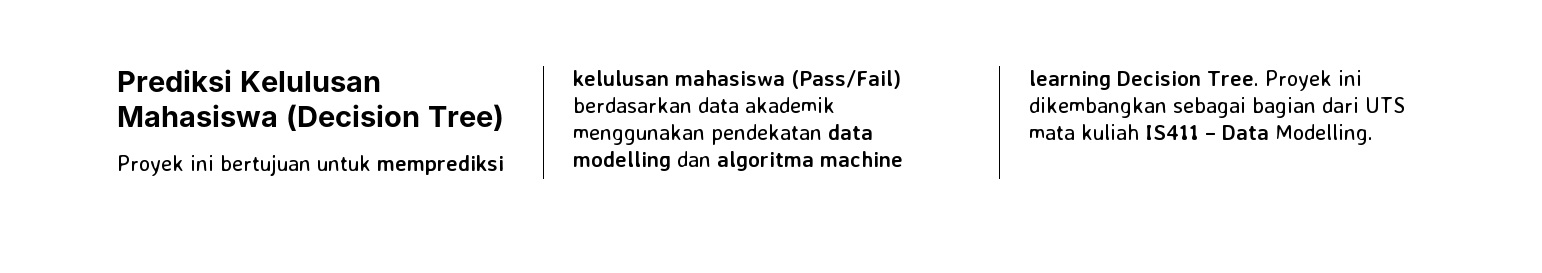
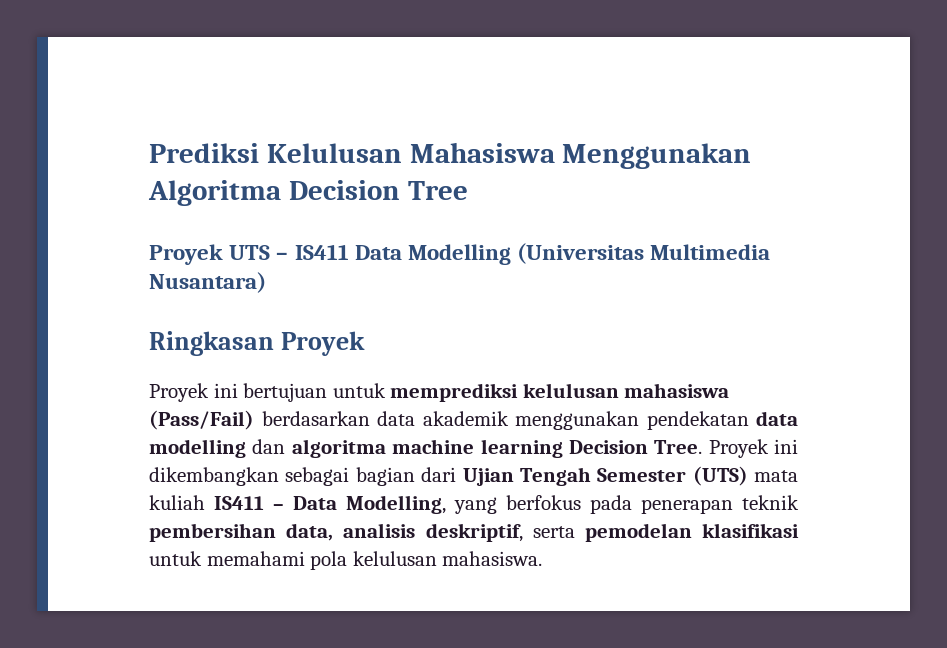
- Prediksi Kelulusan Mahasiswa (Decision Tree)
+ Prediksi Kelulusan Mahasiswa Menggunakan Algoritma Decision Tree
+ Proyek UTS – IS411 Data Modelling (Universitas Multimedia Nusantara)
+ Ringkasan Proyek
- Proyek ini dikembangkan sebagai bagian dari UTS mata kuliah IS411 – Data Modelling.
+ Proyek ini dikembangkan sebagai bagian dari Ujian Tengah Semester (UTS) mata kuliah IS411 – Data Modelling, yang berfokus pada penerapan teknik pembersihan data, analisis deskriptif, serta pemodelan klasifikasi untuk memahami pola kelulusan mahasiswa.

